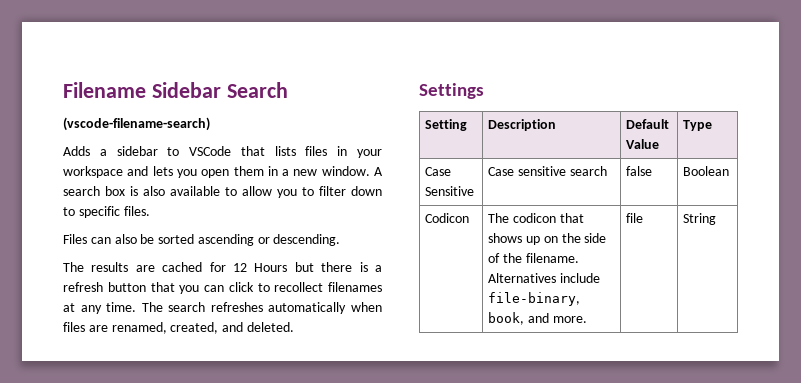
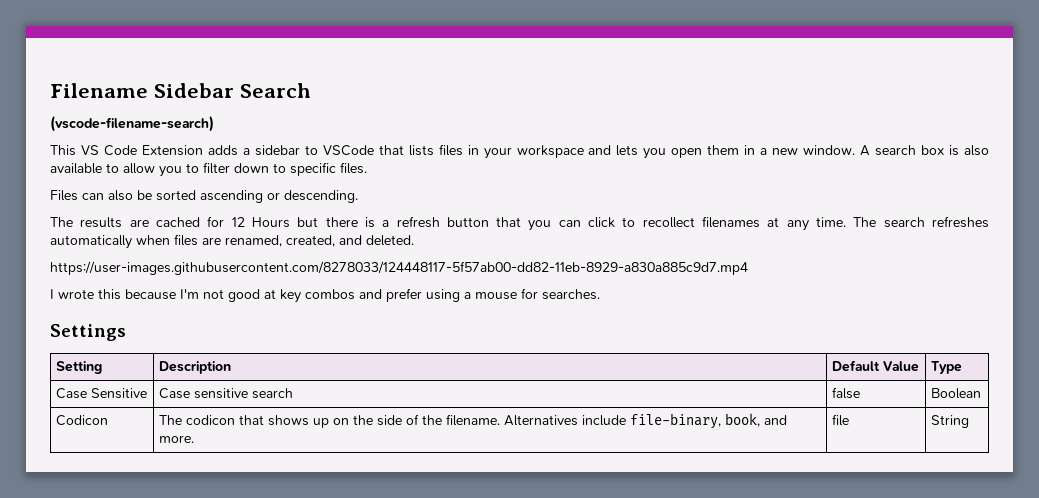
- Adds a sidebar to VSCode that lists files in your workspace and lets you open them in a new window.
+ This VS Code Extension adds a sidebar to VSCode that lists files in your workspace and lets you open them in a new window.
+ https://user-images.githubusercontent.com/8278033/124448117-5f57ab00-dd82-11eb-8929-a830a885c9d7.mp4
+ I wrote this because I'm not good at key combos and prefer using a mouse for searches.

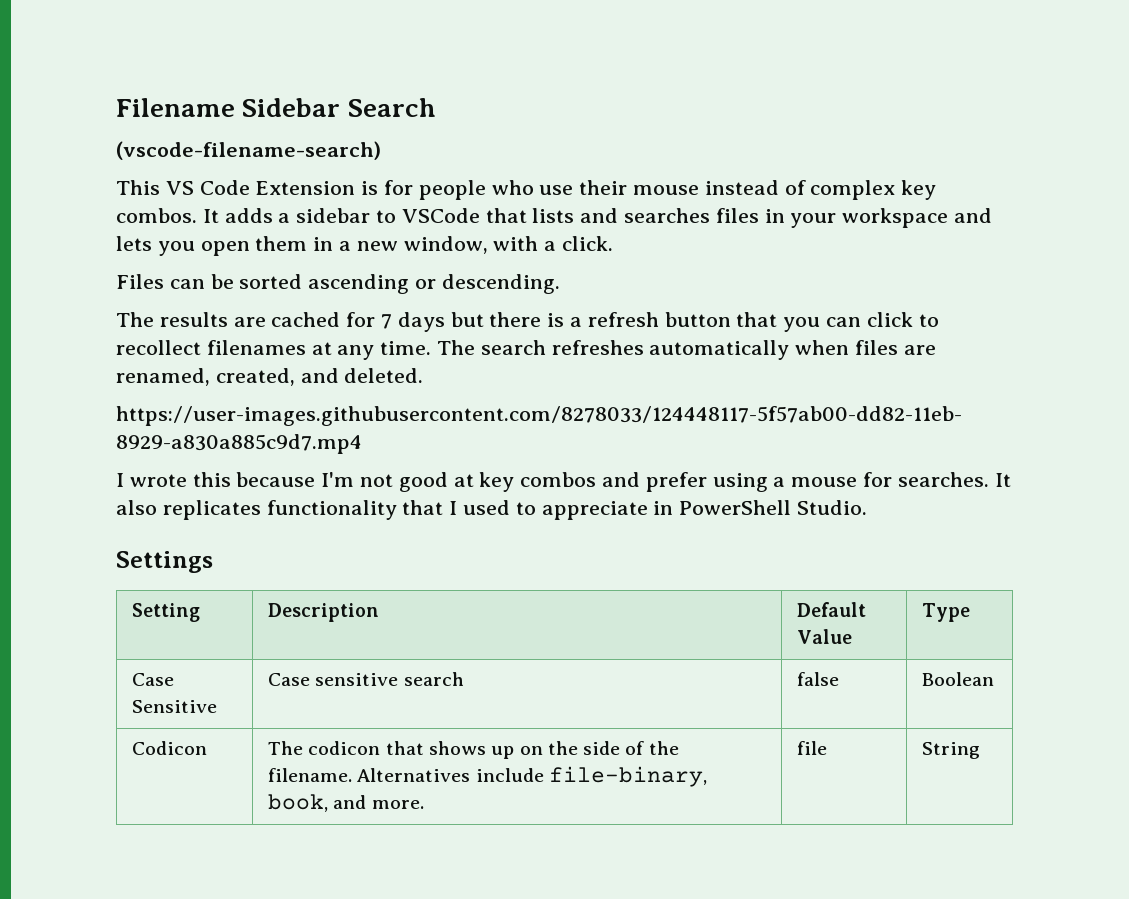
- This VS Code Extension adds a sidebar to VSCode that lists files in your workspace and lets you open them in a new window. A search box is also available to allow you to filter down to specific files.
+ This VS Code Extension is for people who use their mouse instead of complex key combos. It adds a sidebar to VSCode that lists and searches files in your workspace and lets you open them in a new window, with a click.
- Files can also be sorted ascending or descending.
+ Files can be sorted ascending or descending.
- The results are cached for 12 Hours but there is a refresh button that you can click to recollect filenames at any time.
+ The results are cached for 7 days but there is a refresh button that you can click to recollect filenames at any time.
+ It also replicates functionality that I used to appreciate in PowerShell Studio.

